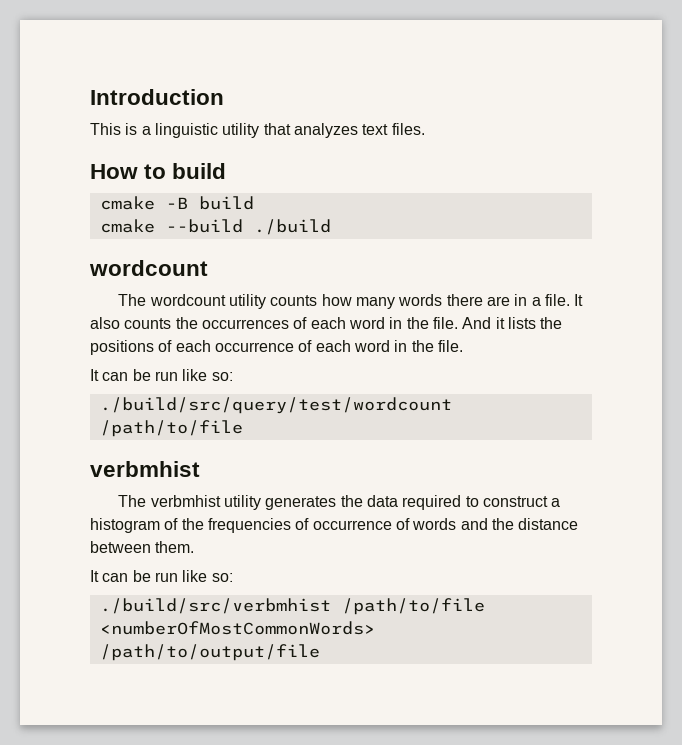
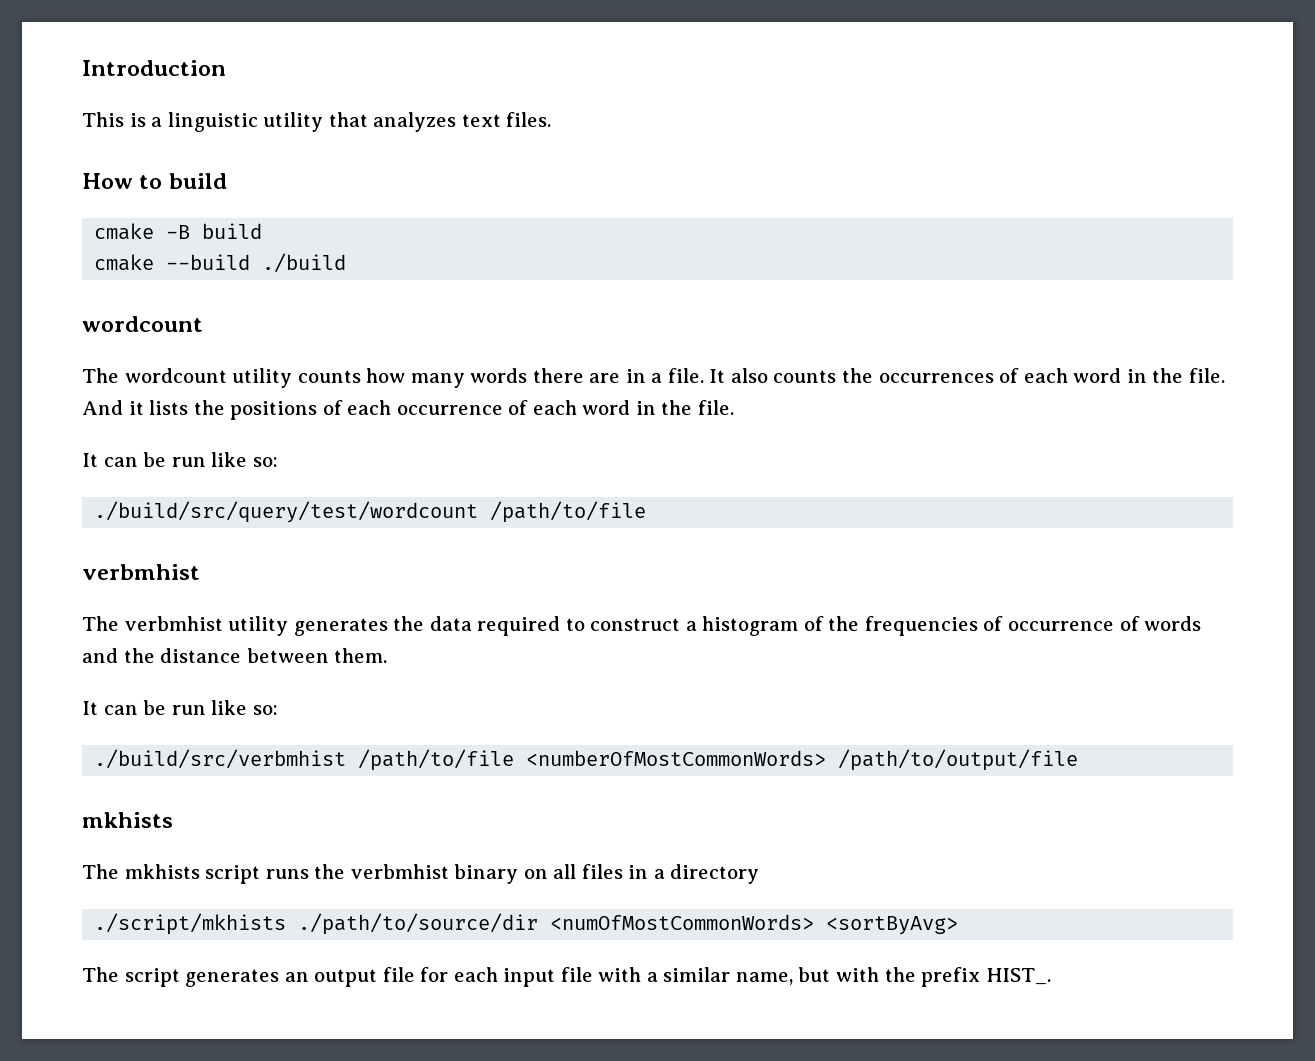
  ./build/src/verbmhist /path/to/file <numberOfMostCommonWords> /path/to/output/file
+ mkhists
+ The mkhists script runs the verbmhist binary on all files in a directory
+ ./script/mkhists ./path/to/source/dir <numOfMostCommonWords> <sortByAvg>
+ The script generates an output file for each input file with a similar name, but with the prefix HIST_.

